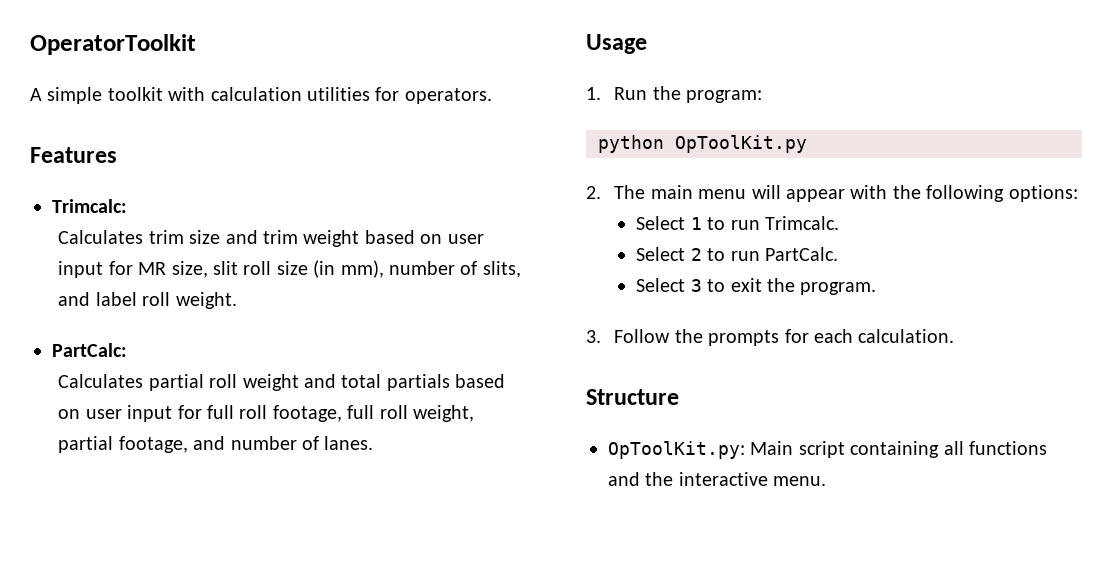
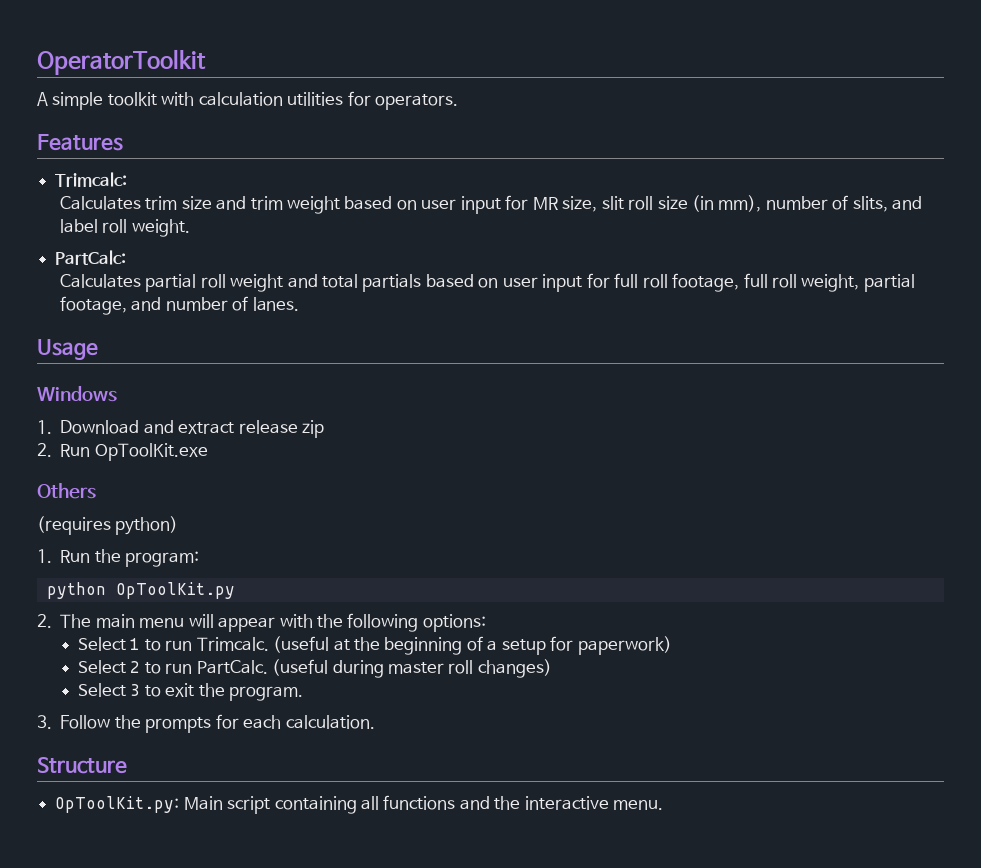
+ Windows
+ 1. Download and extract release zip
+ 2. Run OpToolKit.exe
+ Others
+ (requires python)
+ (useful at the beginning of a setup for paperwork)
+ (useful during master roll changes)

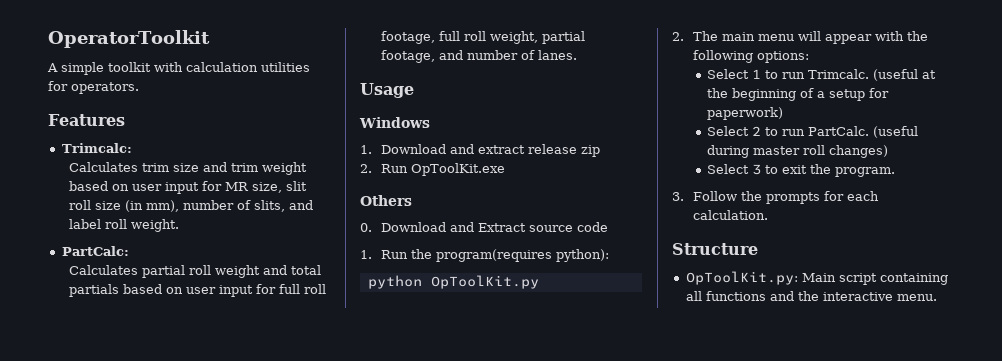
- (requires python)
+ 0. Download and Extract source code
- 1. Run the program:
+ 1. Run the program(requires python):

